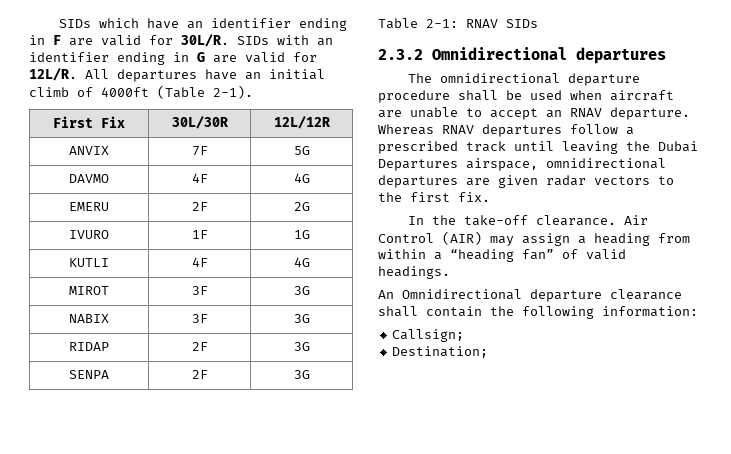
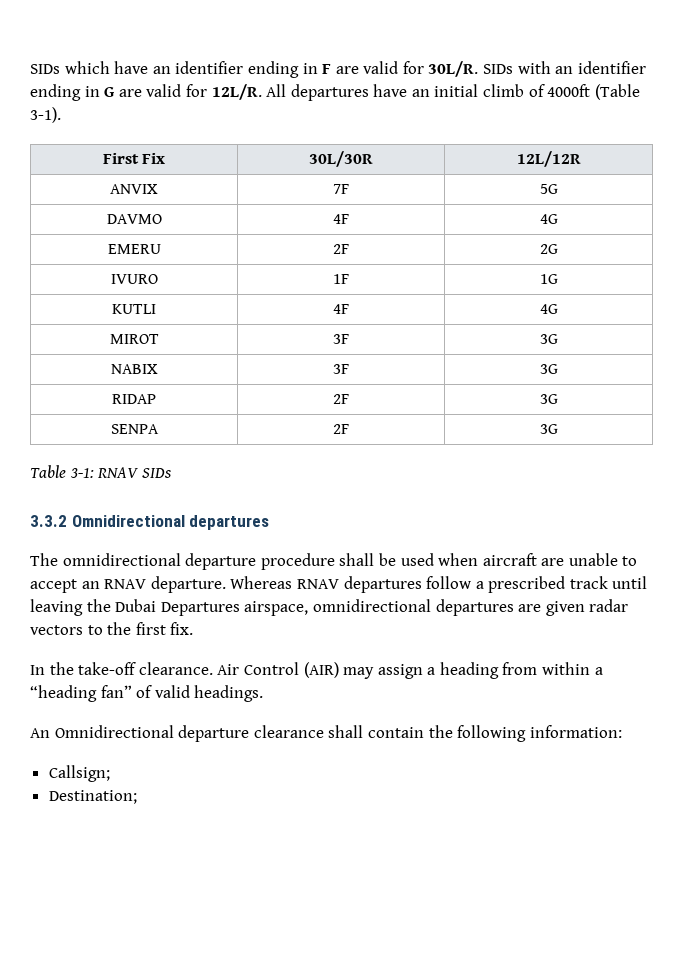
- All departures have an initial climb of 4000ft (Table 2-1).
+ All departures have an initial climb of 4000ft (Table 3-1).
- Table 2-1: RNAV SIDs
+ Table 3-1: RNAV SIDs
- 2.3.2 Omnidirectional departures
+ 3.3.2 Omnidirectional departures

